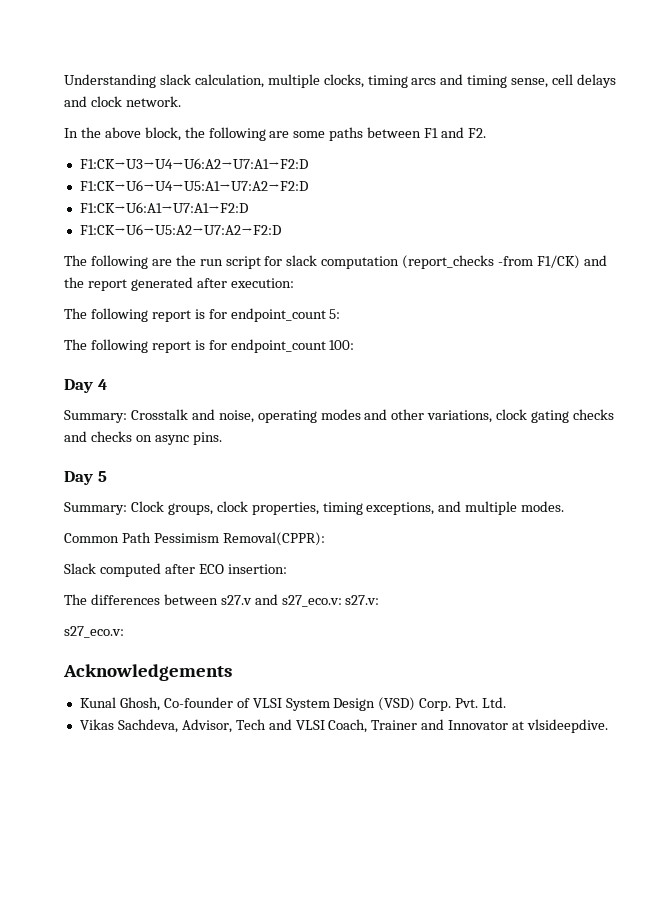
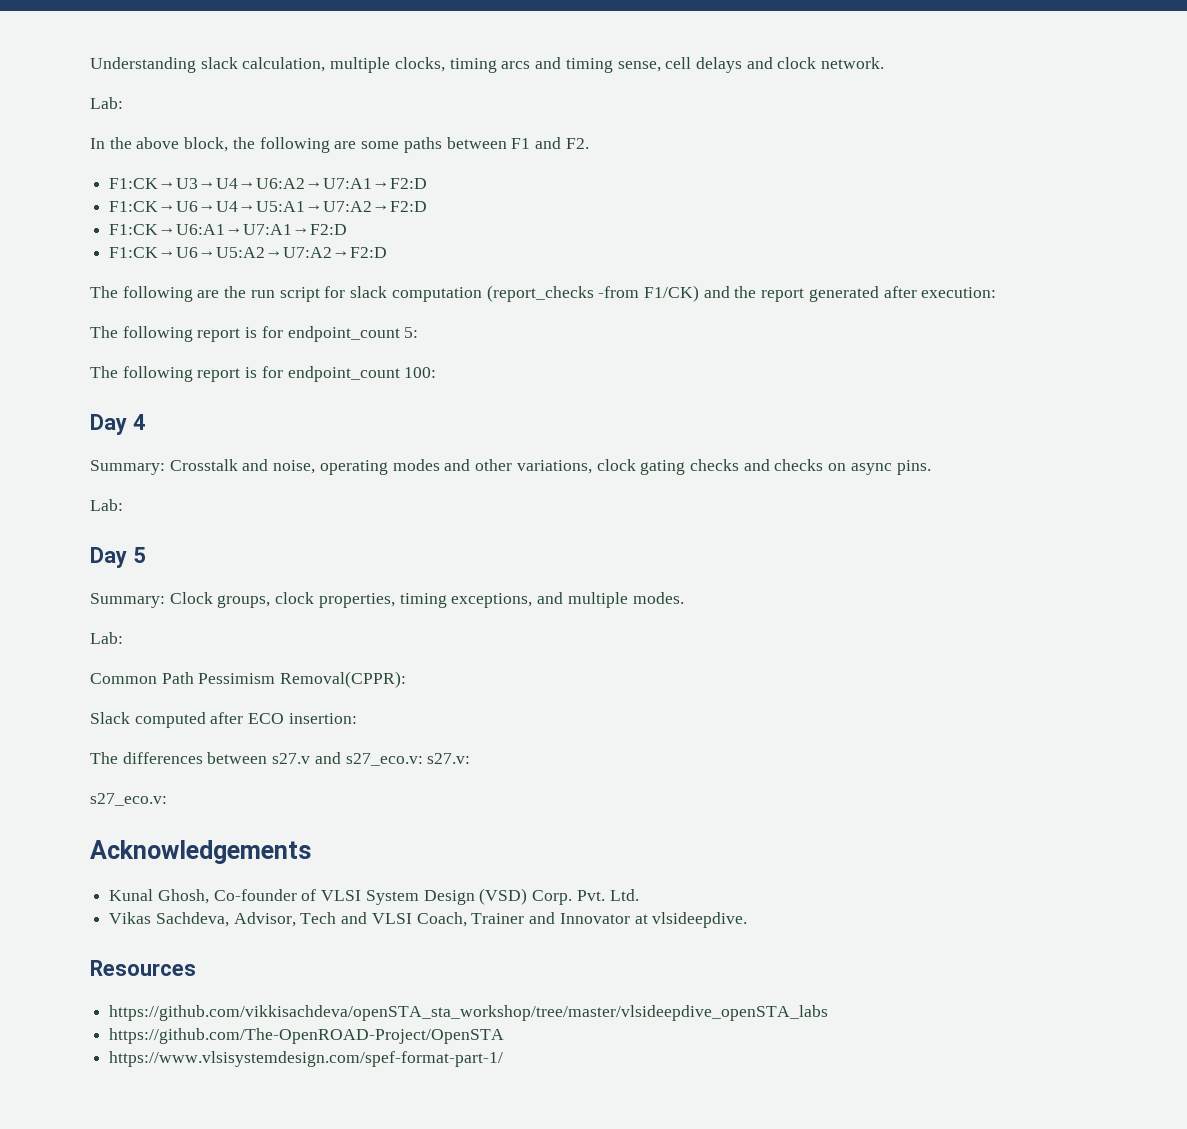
  Understanding slack calculation, multiple clocks, timing arcs and timing sense, cell delays and clock network.
+ Lab:
  Summary: Crosstalk and noise, operating modes and other variations, clock gating checks and checks on async pins.
+ Lab:
  Summary: Clock groups, clock properties, timing exceptions, and multiple modes.
+ Lab:
+ Resources
+ https://github.com/vikkisachdeva/openSTA_sta_workshop/tree/master/vlsideepdive_openSTA_labs
+ https://github.com/The-OpenROAD-Project/OpenSTA
+ https://www.vlsisystemdesign.com/spef-format-part-1/

